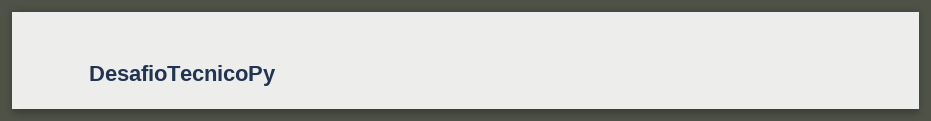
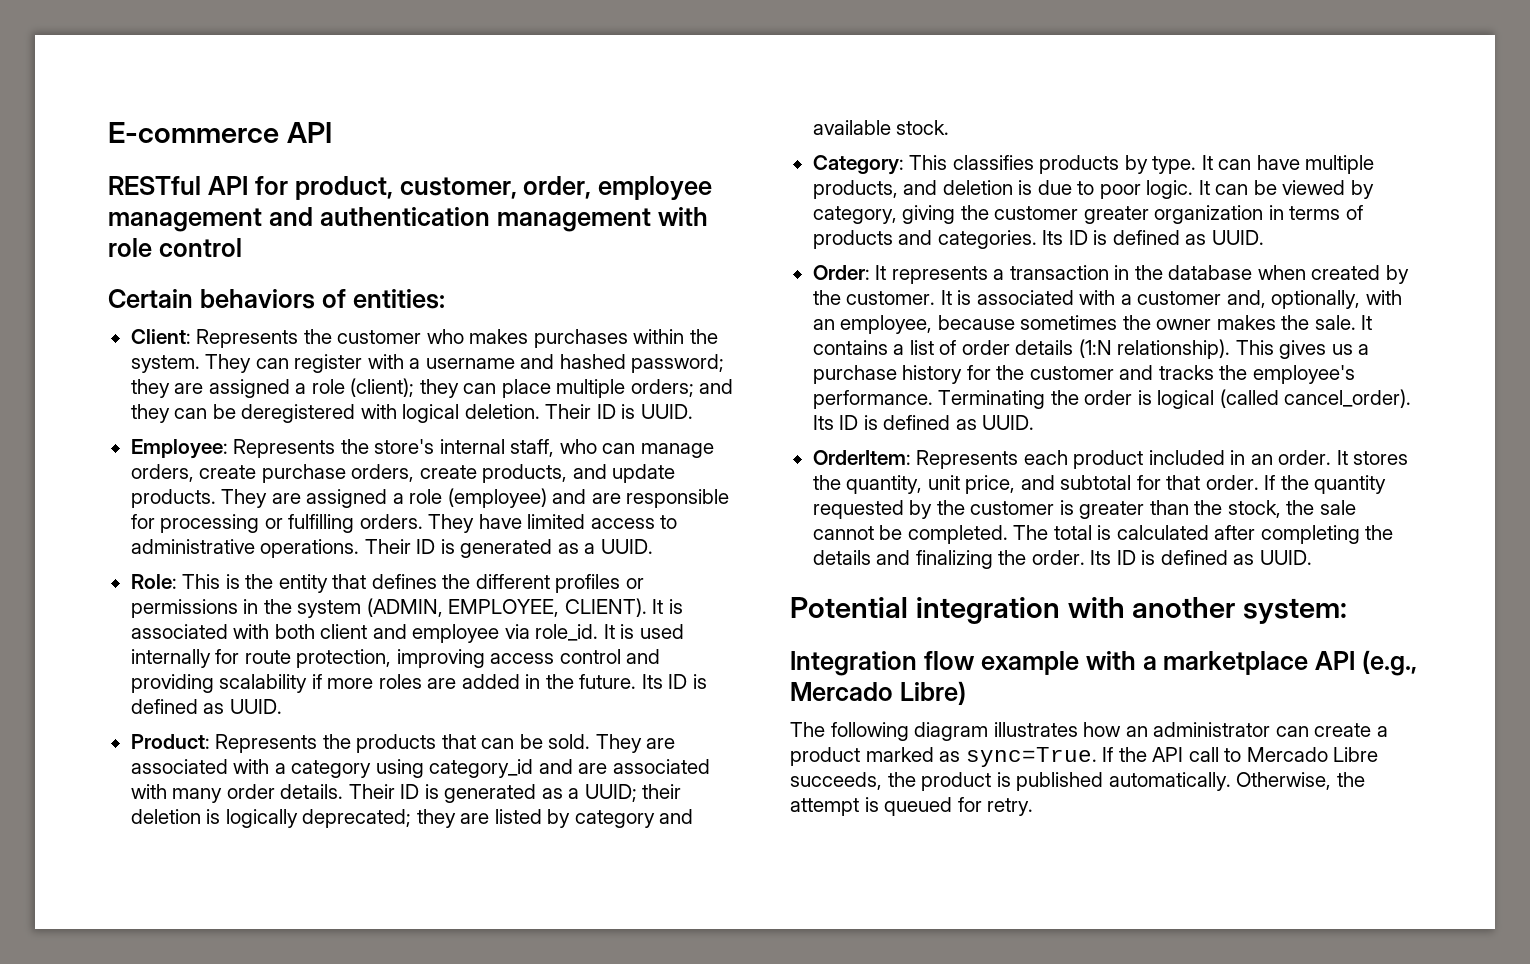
- DesafioTecnicoPy
+ E-commerce API
+ RESTful API for product, customer, order, employee management and authentication management with role control
+ Certain behaviors of entities:
+ Client: Represents the customer who makes purchases within the system. They can register with a username and hashed password; they are assigned a role (client); they can place multiple orders; and they can be deregistered with logical deletion. Their ID is UUID.
+ Employee: Represents the store's internal staff, who can manage orders, create purchase orders, create products, and update products. They are assigned a role (employee) and are responsible for processing or fulfilling orders. They have limited access to administrative operations. Their ID is generated as a UUID.
+ Role: This is the entity that defines the different profiles or permissions in the system (ADMIN, EMPLOYEE, CLIENT). It is associated with both client and employee via role_id. It is used internally for route protection, improving access control and providing scalability if more roles are added in the future. Its ID is defined as UUID.
+ Product: Represents the products that can be sold. They are associated with a category using category_id and are associated with many order details. Their ID is generated as a UUID; their deletion is logically deprecated; they are listed by category and available stock.
+ Category: This classifies products by type. It can have multiple products, and deletion is due to poor logic. It can be viewed by category, giving the customer greater organization in terms of products and categories. Its ID is defined as UUID.
+ Order: It represents a transaction in the database when created by the customer. It is associated with a customer and, optionally, with an employee, because sometimes the owner makes the sale. It contains a list of order details (1:N relationship). This gives us a purchase history for the customer and tracks the employee's performance. Terminating the order is logical (called cancel_order). Its ID is defined as UUID.
+ OrderItem: Represents each product included in an order. It stores the quantity, unit price, and subtotal for that order. If the quantity requested by the customer is greater than the stock, the sale cannot be completed. The total is calculated after completing the details and finalizing the order. Its ID is defined as UUID.
+ Potential integration with another system:
+ Integration flow example with a marketplace API (e.g., Mercado Libre)
+ The following diagram illustrates how an administrator can create a product marked as sync=True. If the API call to Mercado Libre succeeds, the product is published automatically. Otherwise, the attempt is queued for retry.

